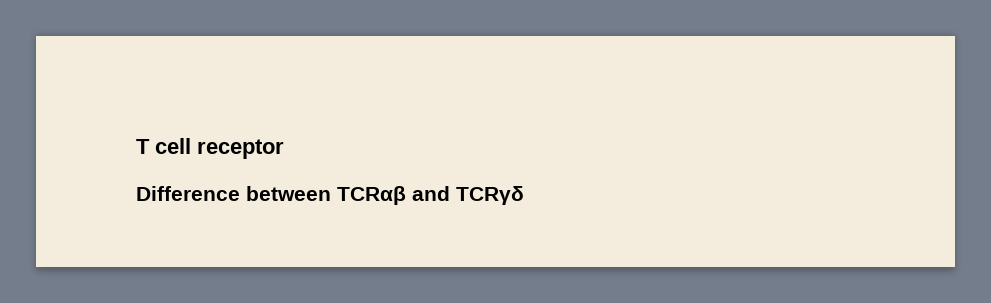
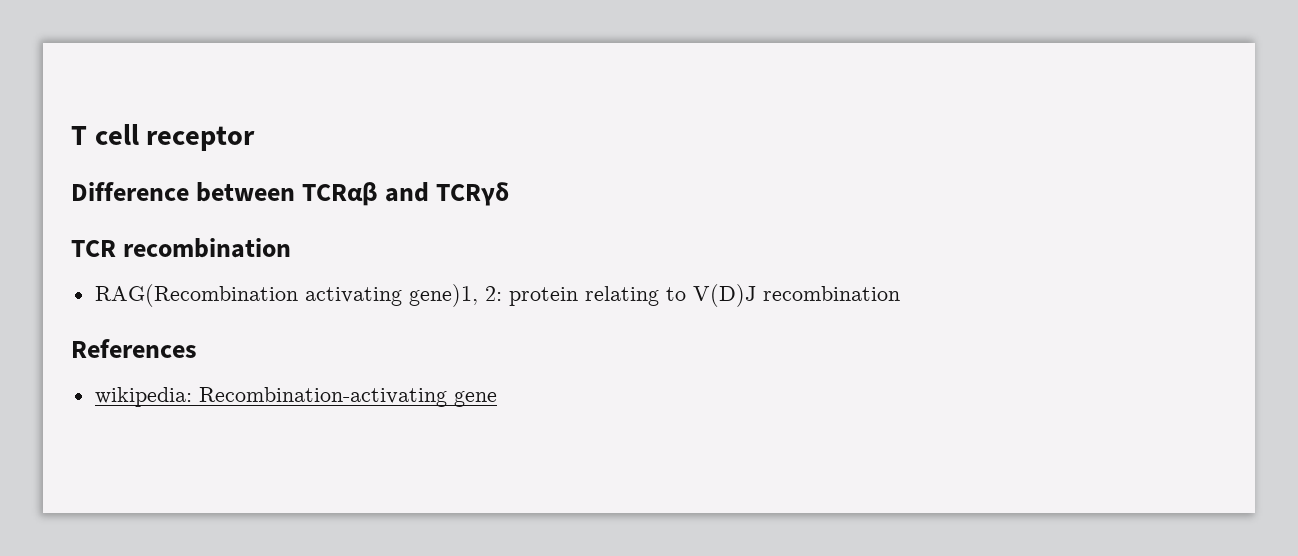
+ TCR recombination
+ RAG(Recombination activating gene)1, 2: protein relating to V(D)J recombination
+ References
+ wikipedia: Recombination-activating gene

